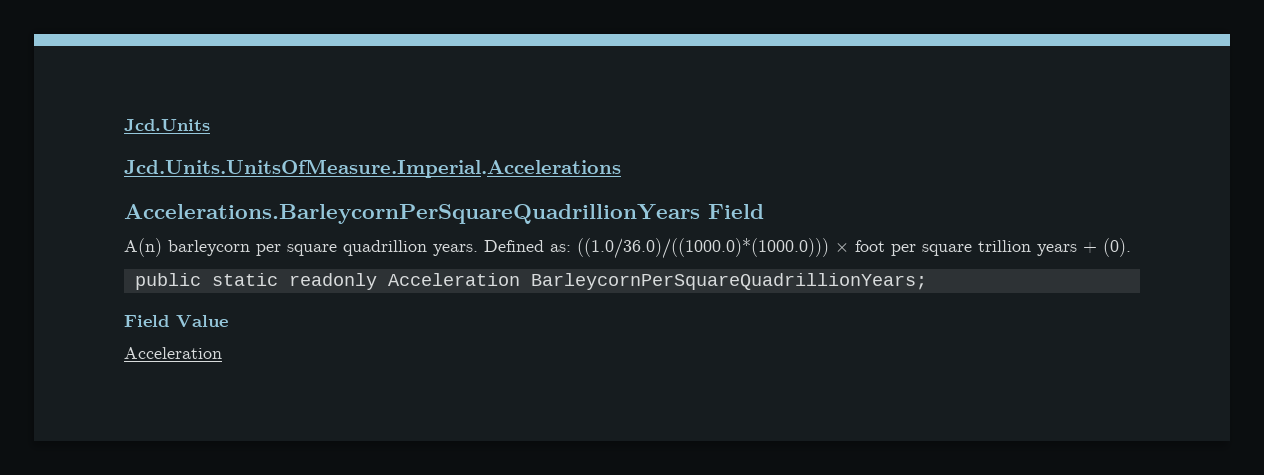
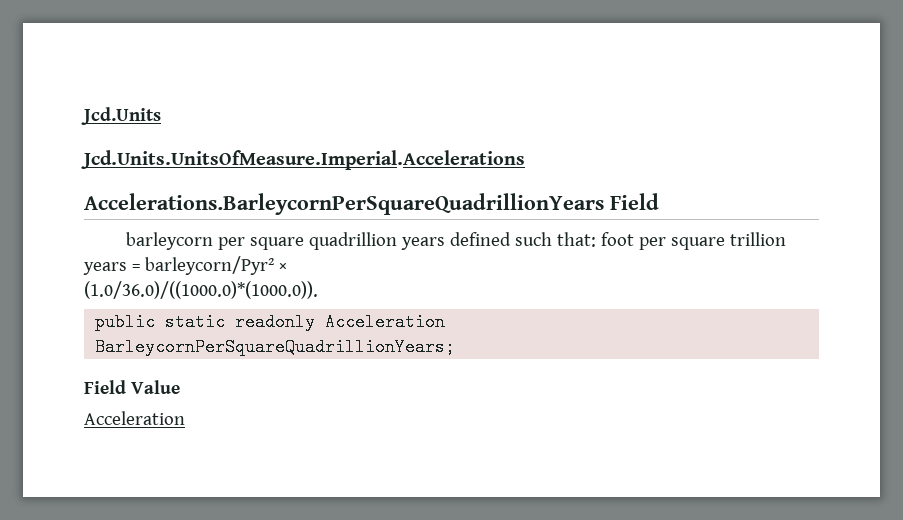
- A(n) barleycorn per square quadrillion years. Defined as: ((1.0/36.0)/((1000.0)*(1000.0))) × foot per square trillion years + (0).
+ barleycorn per square quadrillion years defined such that: foot per square trillion years = barleycorn/Pyr² ×
+ (1.0/36.0)/((1000.0)*(1000.0)).

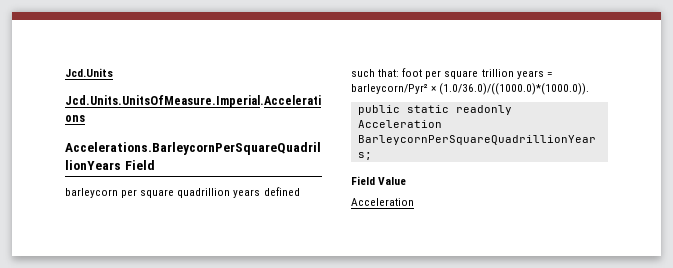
- barleycorn per square quadrillion years defined such that: foot per square trillion years = barleycorn/Pyr² ×
- (1.0/36.0)/((1000.0)*(1000.0)).
+ barleycorn per square quadrillion years defined such that: foot per square trillion years = barleycorn/Pyr² × (1.0/36.0)/((1000.0)*(1000.0)).

